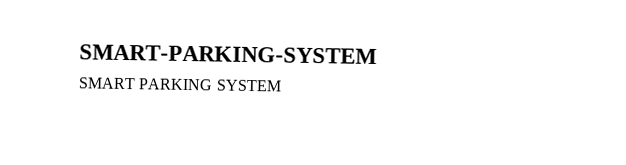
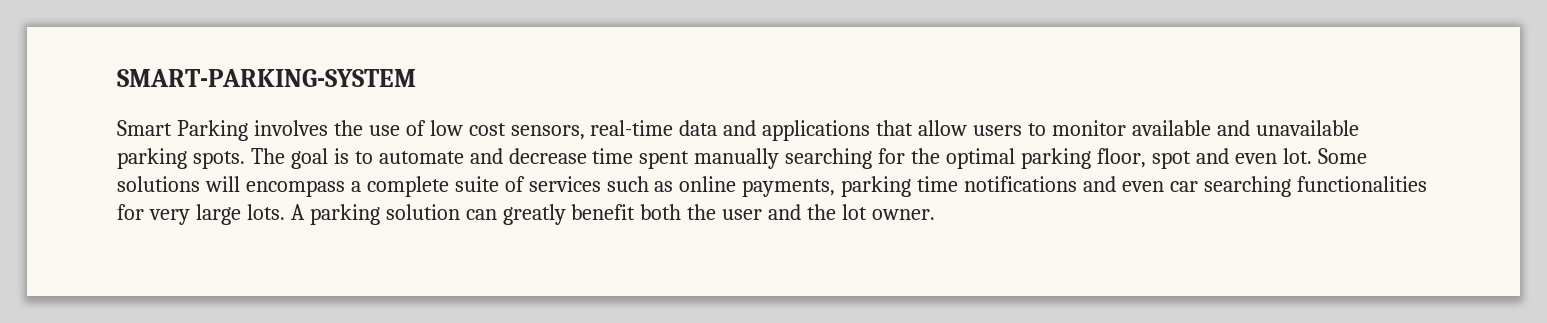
- SMART PARKING SYSTEM
+ Smart Parking involves the use of low cost sensors, real-time data and applications that allow users to monitor available and unavailable parking spots. The goal is to automate and decrease time spent manually searching for the optimal parking floor, spot and even lot. Some solutions will encompass a complete suite of services such as online payments, parking time notifications and even car searching functionalities for very large lots. A parking solution can greatly benefit both the user and the lot owner.

